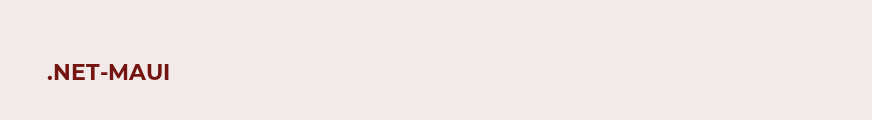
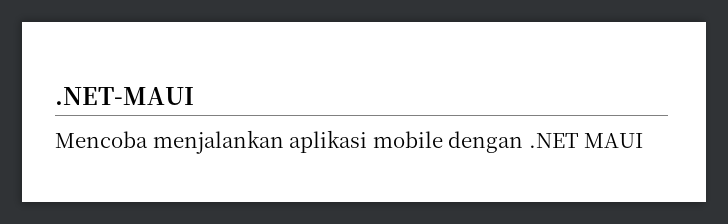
+ Mencoba menjalankan aplikasi mobile dengan .NET MAUI

